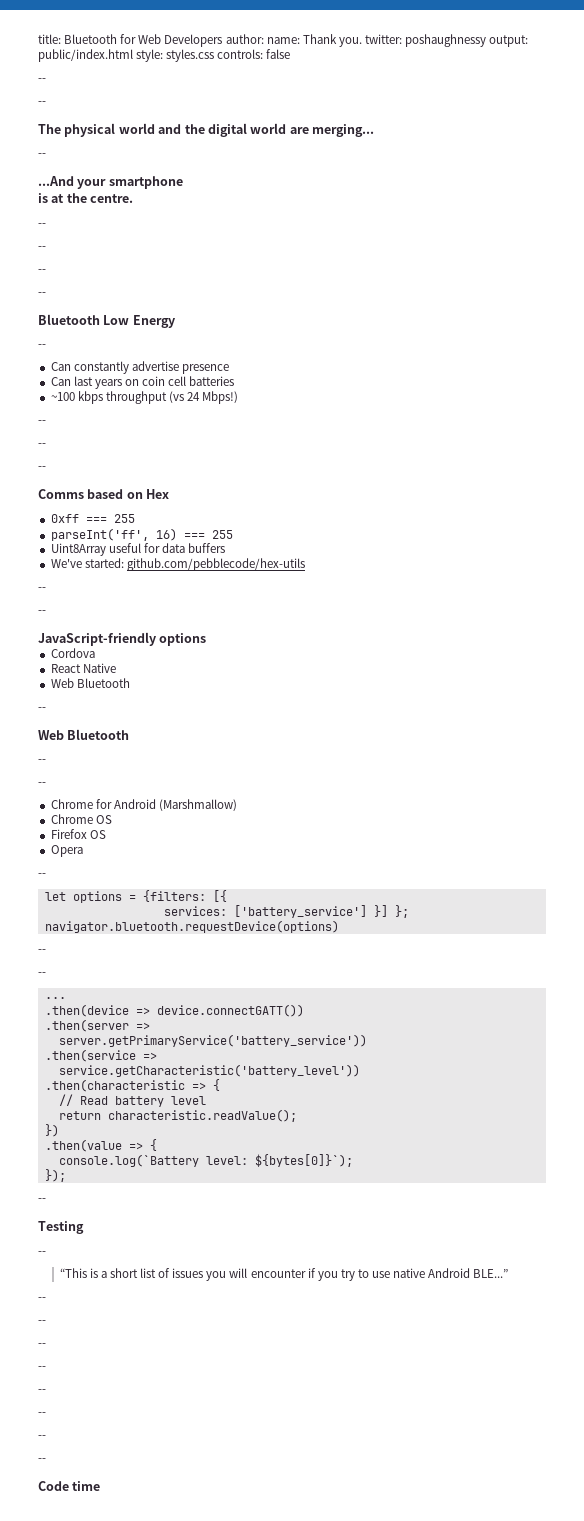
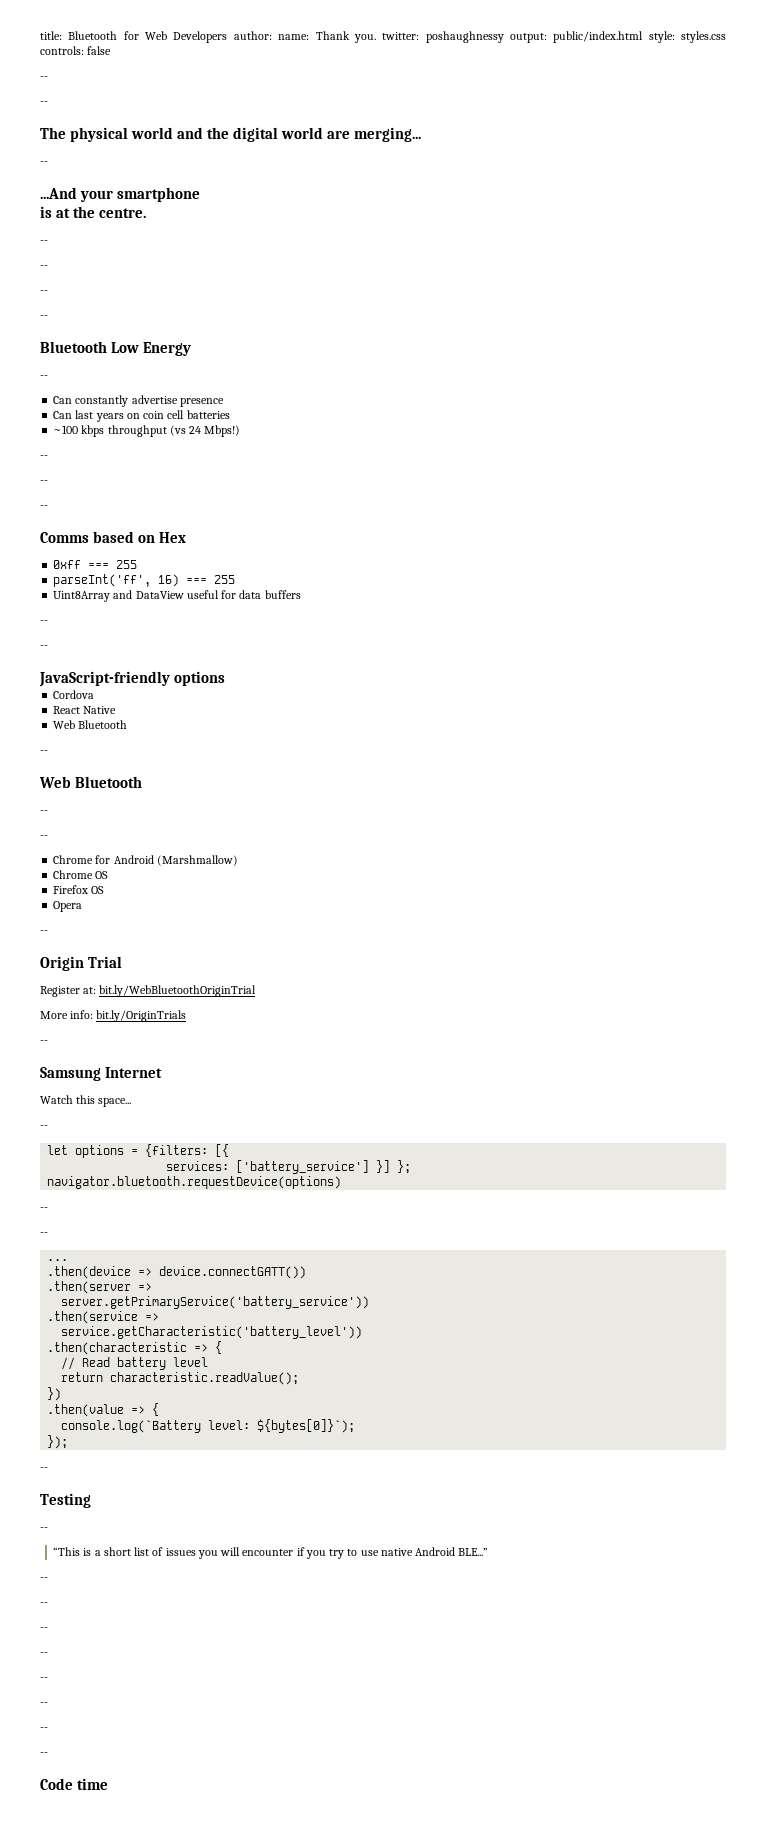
- Uint8Array useful for data buffers
+ Uint8Array and DataView useful for data buffers
- We've started: github.com/pebblecode/hex-utils
+ Origin Trial
+ Register at: bit.ly/WebBluetoothOriginTrial
+ More info: bit.ly/OriginTrials
+ --
+ Samsung Internet
+ Watch this space...
+ --

